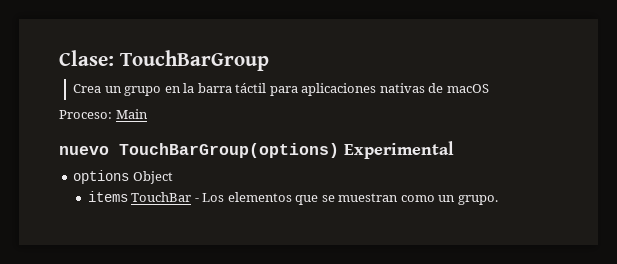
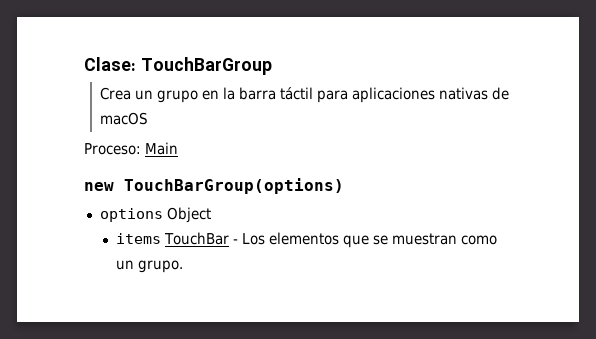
- nuevo TouchBarGroup(options) Experimental
+ new TouchBarGroup(options)

